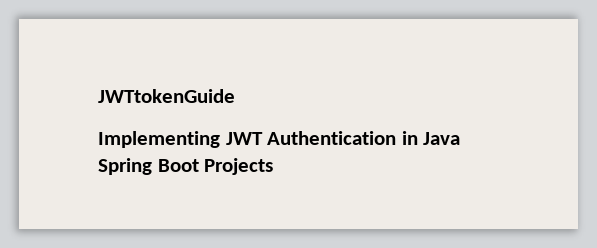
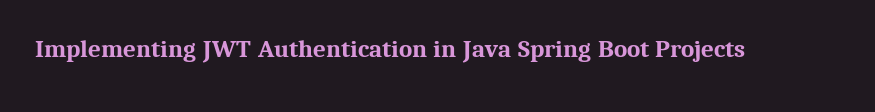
- JWTtokenGuide

